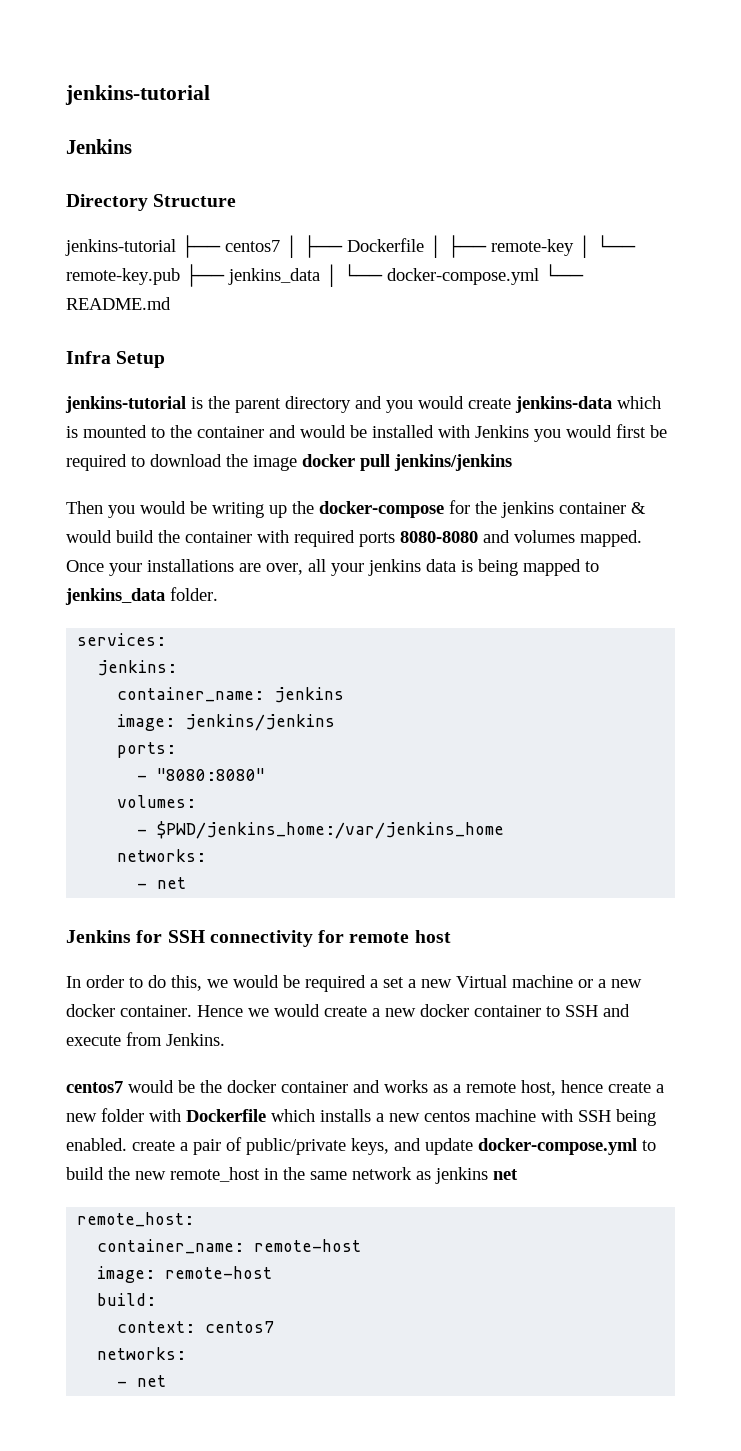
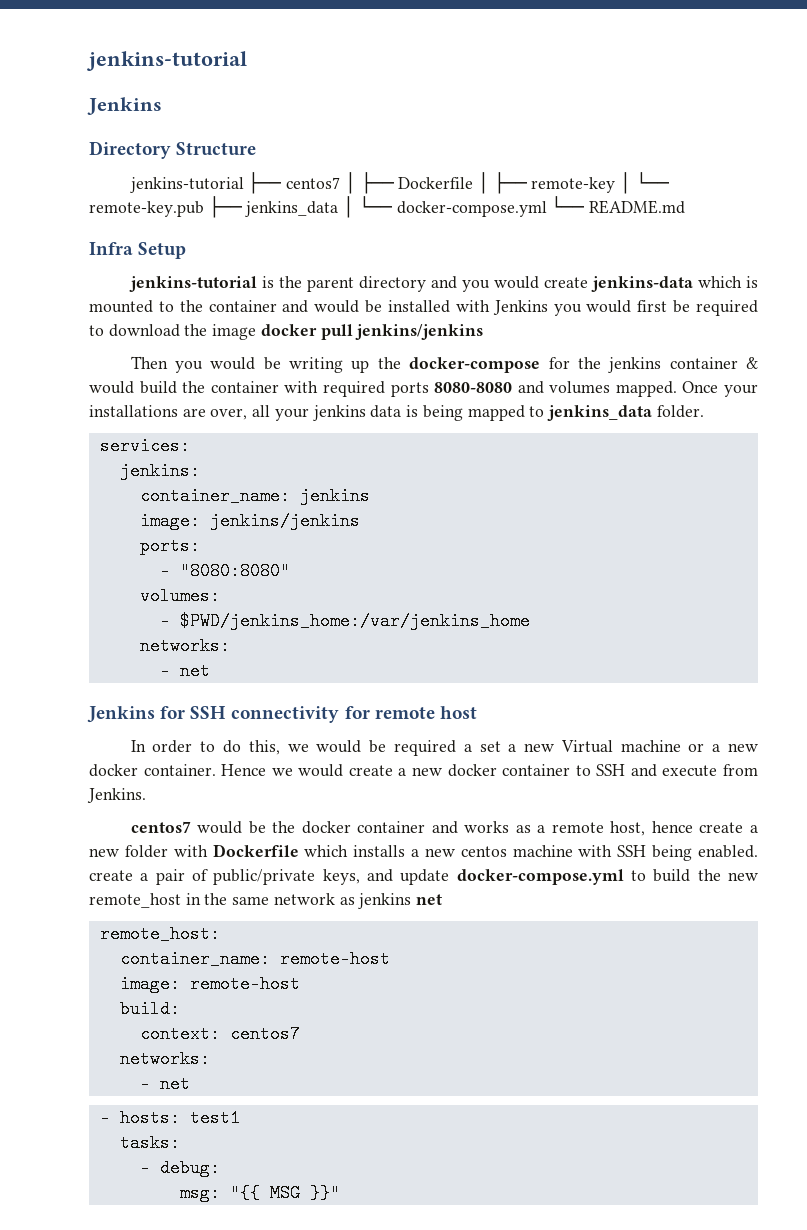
+ - hosts: test1
+ tasks:
+ - debug:
+ msg: "{{ MSG }}"

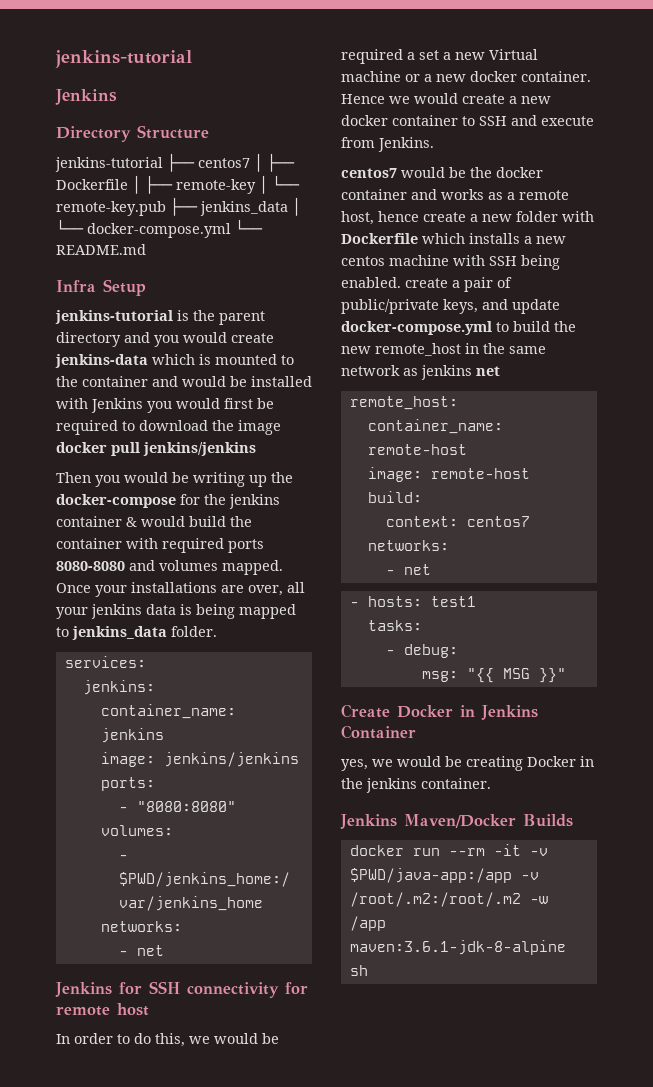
+ Create Docker in Jenkins Container
+ yes, we would be creating Docker in the jenkins container.
+ Jenkins Maven/Docker Builds
+ docker run --rm -it -v $PWD/java-app:/app -v /root/.m2:/root/.m2 -w /app maven:3.6.1-jdk-8-alpine sh

